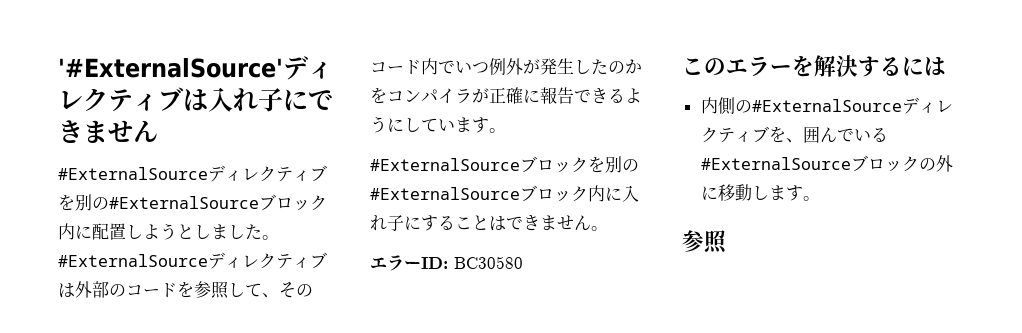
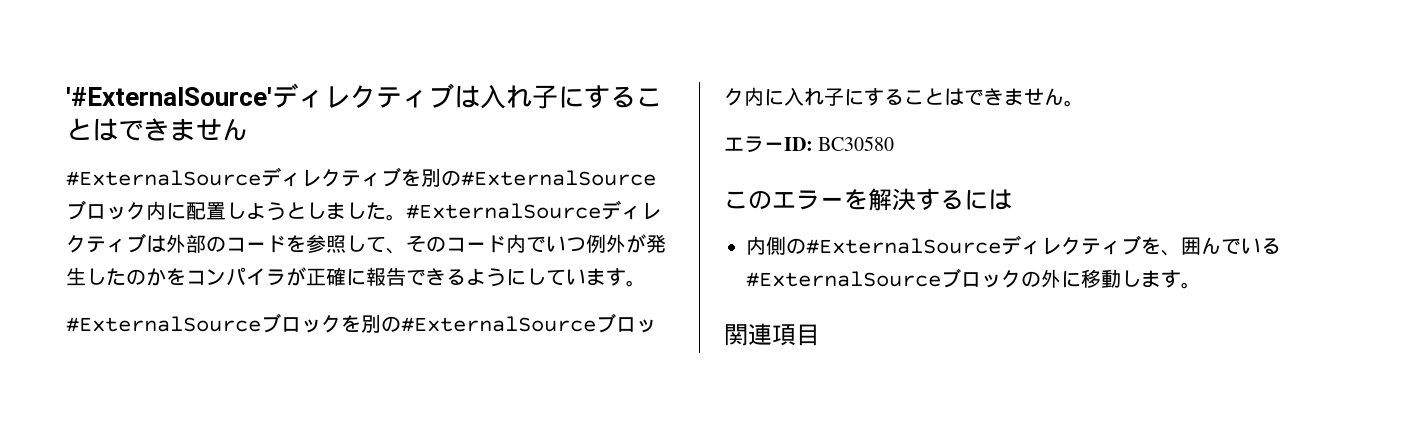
- '#ExternalSource'ディレクティブは入れ子にできません
+ '#ExternalSource'ディレクティブは入れ子にすることはできません
  内側の#ExternalSourceディレクティブを、囲んでいる#ExternalSourceブロックの外に移動します。
- 参照
+ 関連項目

